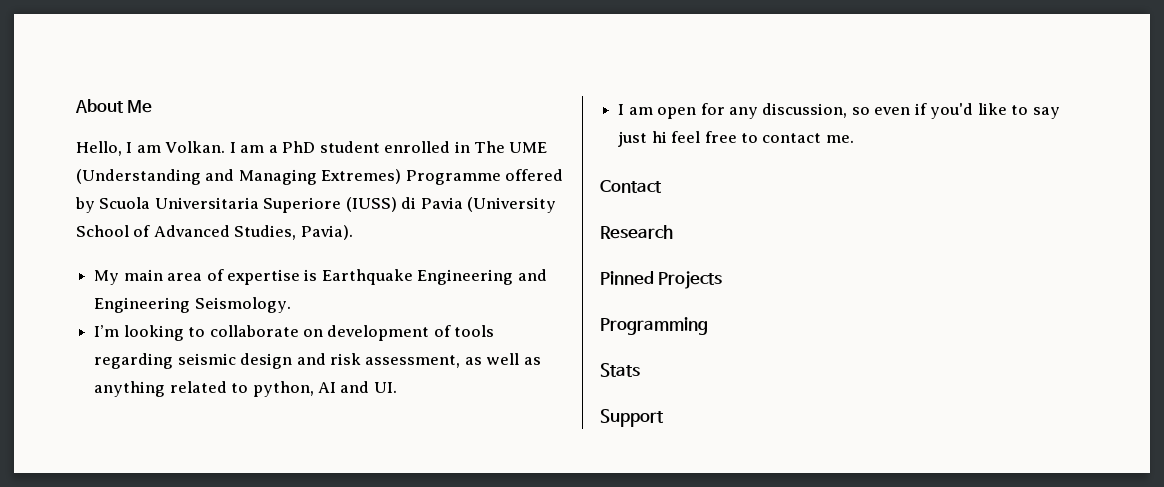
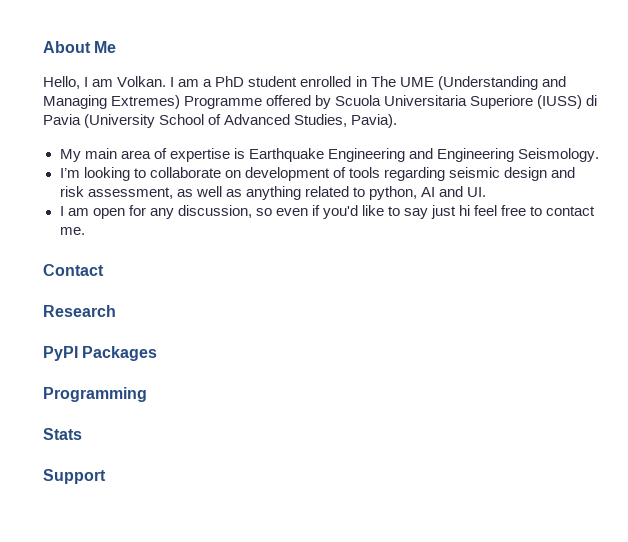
- Pinned Projects
+ PyPI Packages

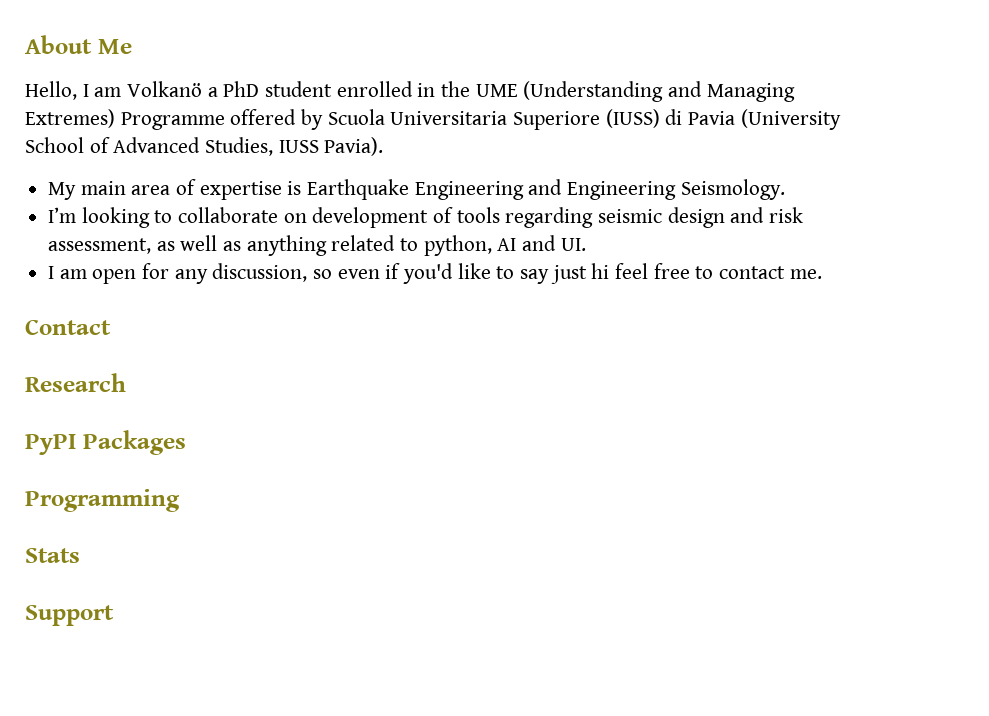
- Hello, I am Volkan. I am a PhD student enrolled in The UME (Understanding and Managing Extremes) Programme offered by Scuola Universitaria Superiore (IUSS) di Pavia (University School of Advanced Studies, Pavia).
+ Hello, I am Volkanö a PhD student enrolled in the UME (Understanding and Managing Extremes) Programme offered by Scuola Universitaria Superiore (IUSS) di Pavia (University School of Advanced Studies, IUSS Pavia).

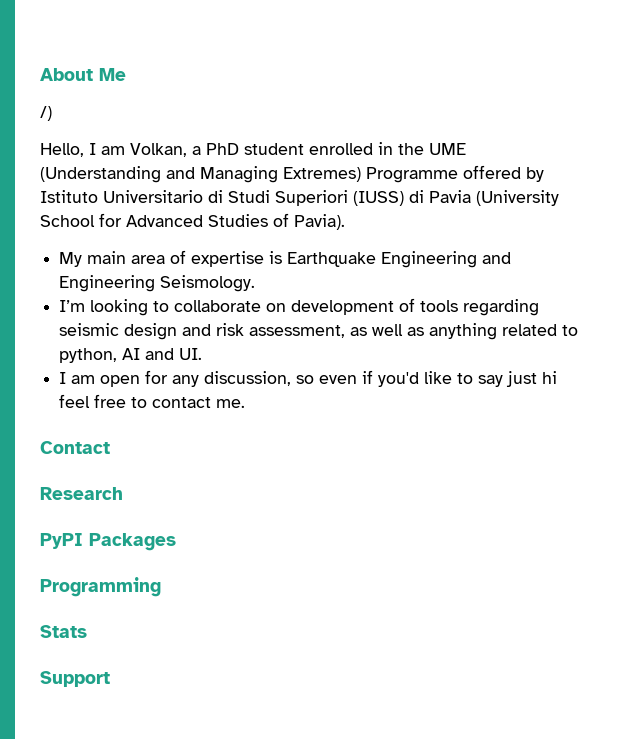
+ /)
- Hello, I am Volkanö a PhD student enrolled in the UME (Understanding and Managing Extremes) Programme offered by Scuola Universitaria Superiore (IUSS) di Pavia (University School of Advanced Studies, IUSS Pavia).
+ Hello, I am Volkan, a PhD student enrolled in the UME (Understanding and Managing Extremes) Programme offered by Istituto Universitario di Studi Superiori (IUSS) di Pavia (University School for Advanced Studies of Pavia).

